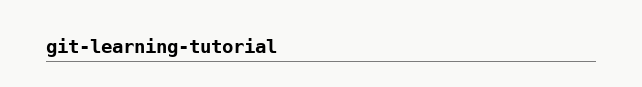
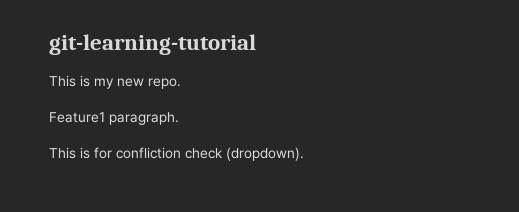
+ This is my new repo.
+ Feature1 paragraph.
+ This is for confliction check (dropdown).

